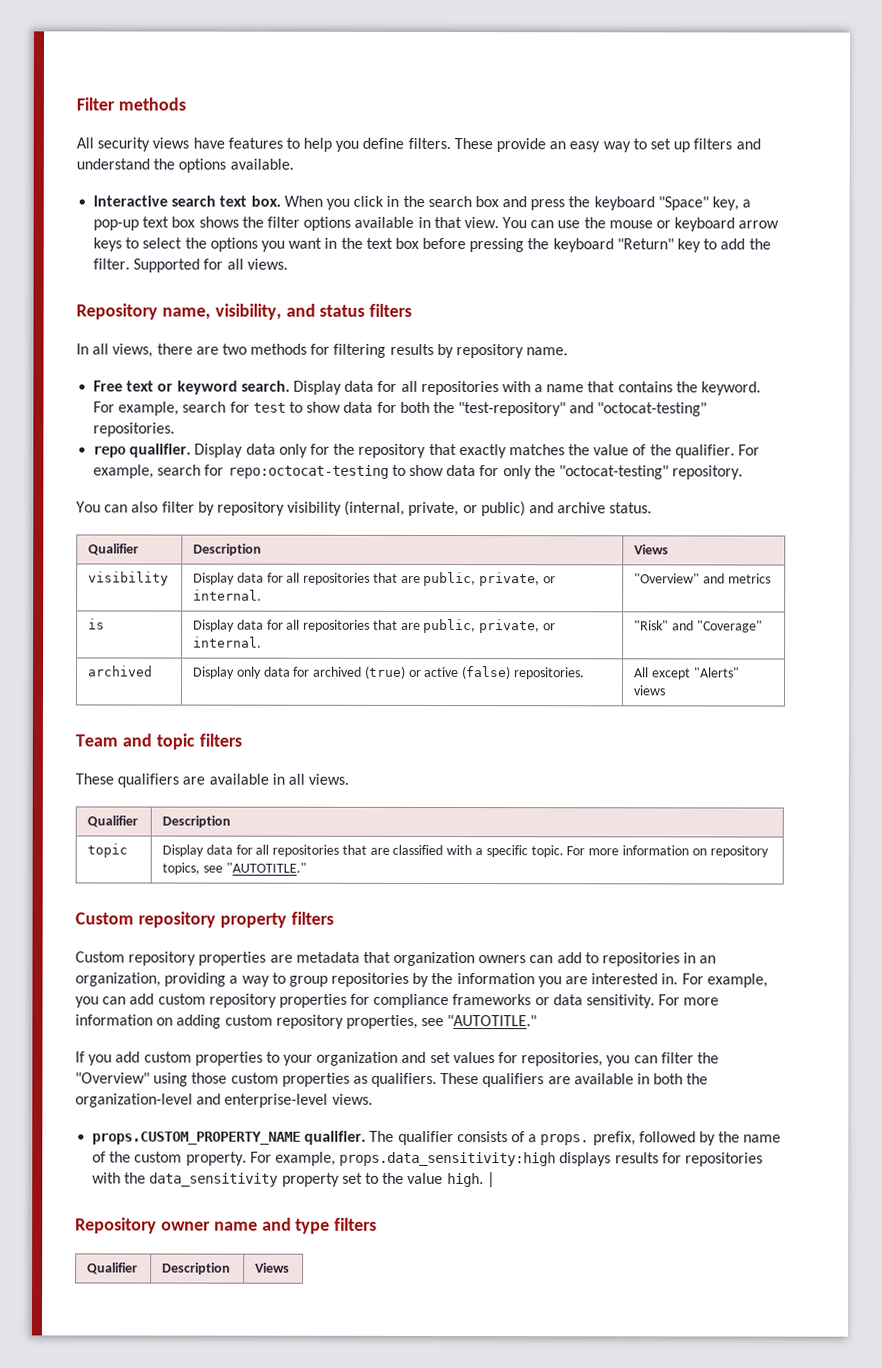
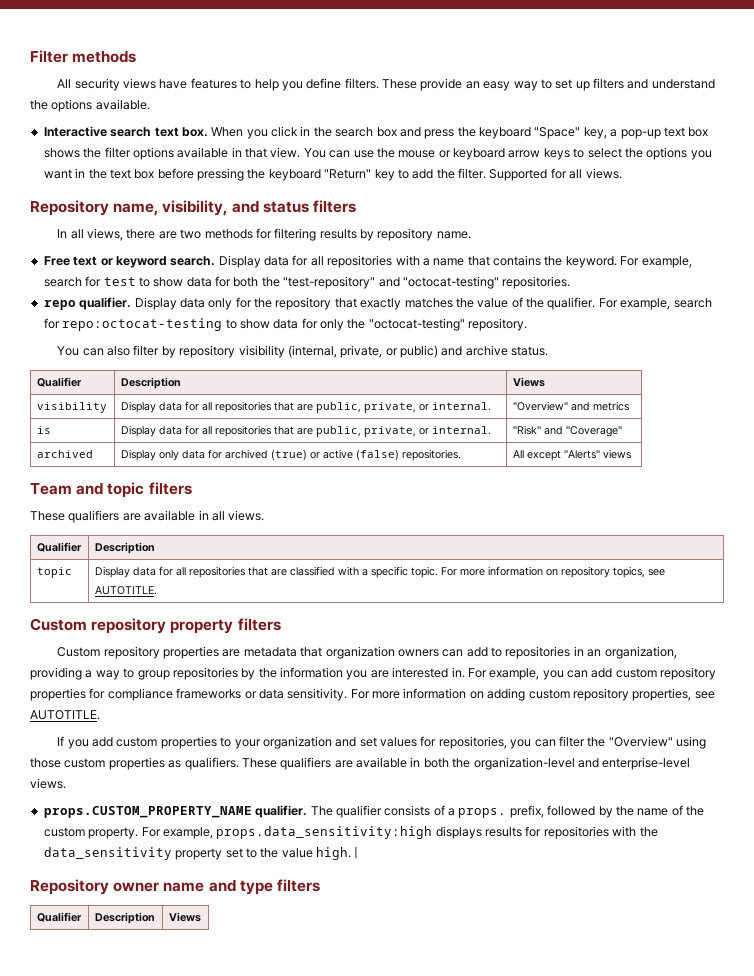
- topic | Display data for all repositories that are classified with a specific topic. For more information on repository topics, see "AUTOTITLE."
+ topic | Display data for all repositories that are classified with a specific topic. For more information on repository topics, see AUTOTITLE.
- For more information on adding custom repository properties, see "AUTOTITLE."
+ For more information on adding custom repository properties, see AUTOTITLE.

